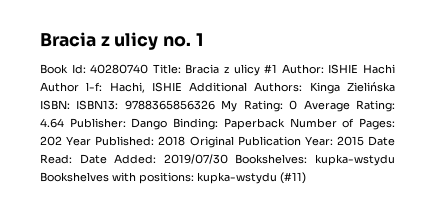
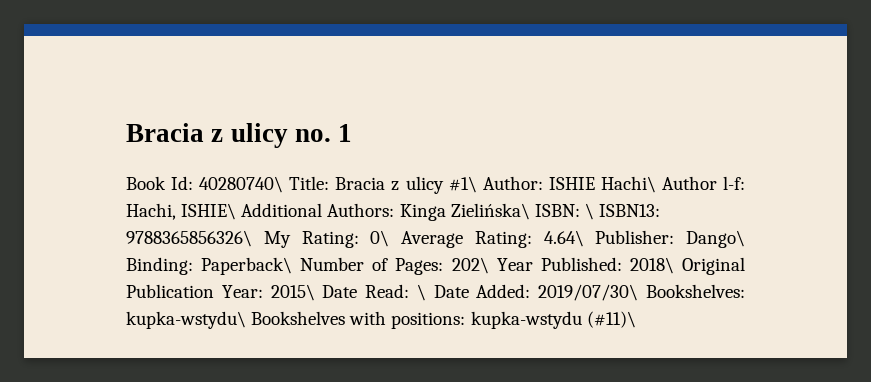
- Book Id: 40280740 Title: Bracia z ulicy #1 Author: ISHIE Hachi Author l-f: Hachi, ISHIE Additional Authors: Kinga Zielińska ISBN: ISBN13: 9788365856326 My Rating: 0 Average Rating: 4.64 Publisher: Dango Binding: Paperback Number of Pages: 202 Year Published: 2018 Original Publication Year: 2015 Date Read: Date Added: 2019/07/30 Bookshelves: kupka-wstydu Bookshelves with positions: kupka-wstydu (#11)
+ Book Id: 40280740\ Title: Bracia z ulicy #1\ Author: ISHIE Hachi\ Author l-f: Hachi, ISHIE\ Additional Authors: Kinga Zielińska\ ISBN: \ ISBN13: 9788365856326\ My Rating: 0\ Average Rating: 4.64\ Publisher: Dango\ Binding: Paperback\ Number of Pages: 202\ Year Published: 2018\ Original Publication Year: 2015\ Date Read: \ Date Added: 2019/07/30\ Bookshelves: kupka-wstydu\ Bookshelves with positions: kupka-wstydu (#11)\

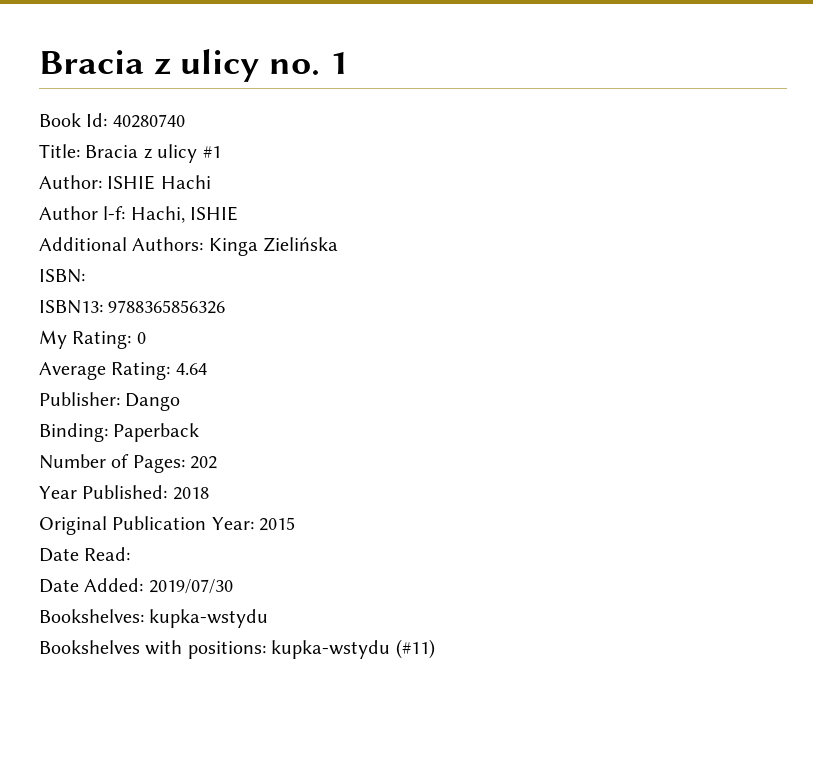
- Book Id: 40280740\ Title: Bracia z ulicy #1\ Author: ISHIE Hachi\ Author l-f: Hachi, ISHIE\ Additional Authors: Kinga Zielińska\ ISBN: \ ISBN13: 9788365856326\ My Rating: 0\ Average Rating: 4.64\ Publisher: Dango\ Binding: Paperback\ Number of Pages: 202\ Year Published: 2018\ Original Publication Year: 2015\ Date Read: \ Date Added: 2019/07/30\ Bookshelves: kupka-wstydu\ Bookshelves with positions: kupka-wstydu (#11)\
+ Book Id: 40280740
+ Title: Bracia z ulicy #1
+ Author: ISHIE Hachi
+ Author l-f: Hachi, ISHIE
+ Additional Authors: Kinga Zielińska
+ ISBN:
+ ISBN13: 9788365856326
+ My Rating: 0
+ Average Rating: 4.64
+ Publisher: Dango
+ Binding: Paperback
+ Number of Pages: 202
+ Year Published: 2018
+ Original Publication Year: 2015
+ Date Read:
+ Date Added: 2019/07/30
+ Bookshelves: kupka-wstydu
+ Bookshelves with positions: kupka-wstydu (#11)

